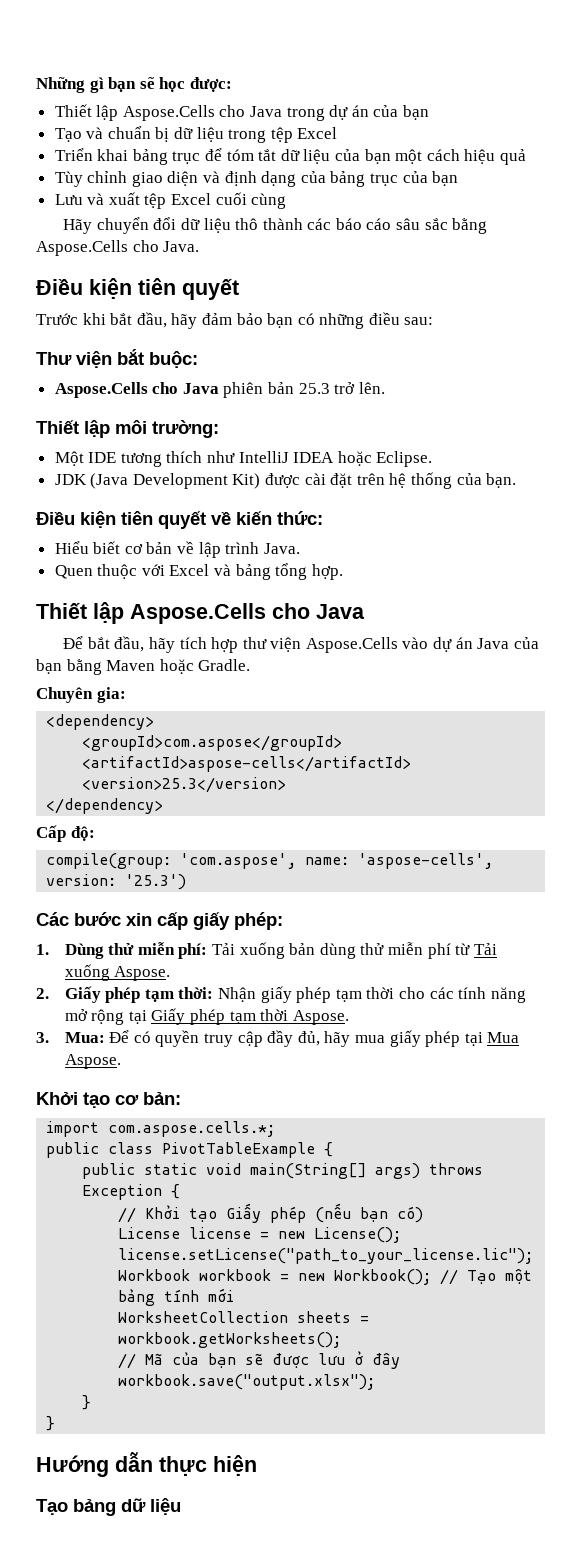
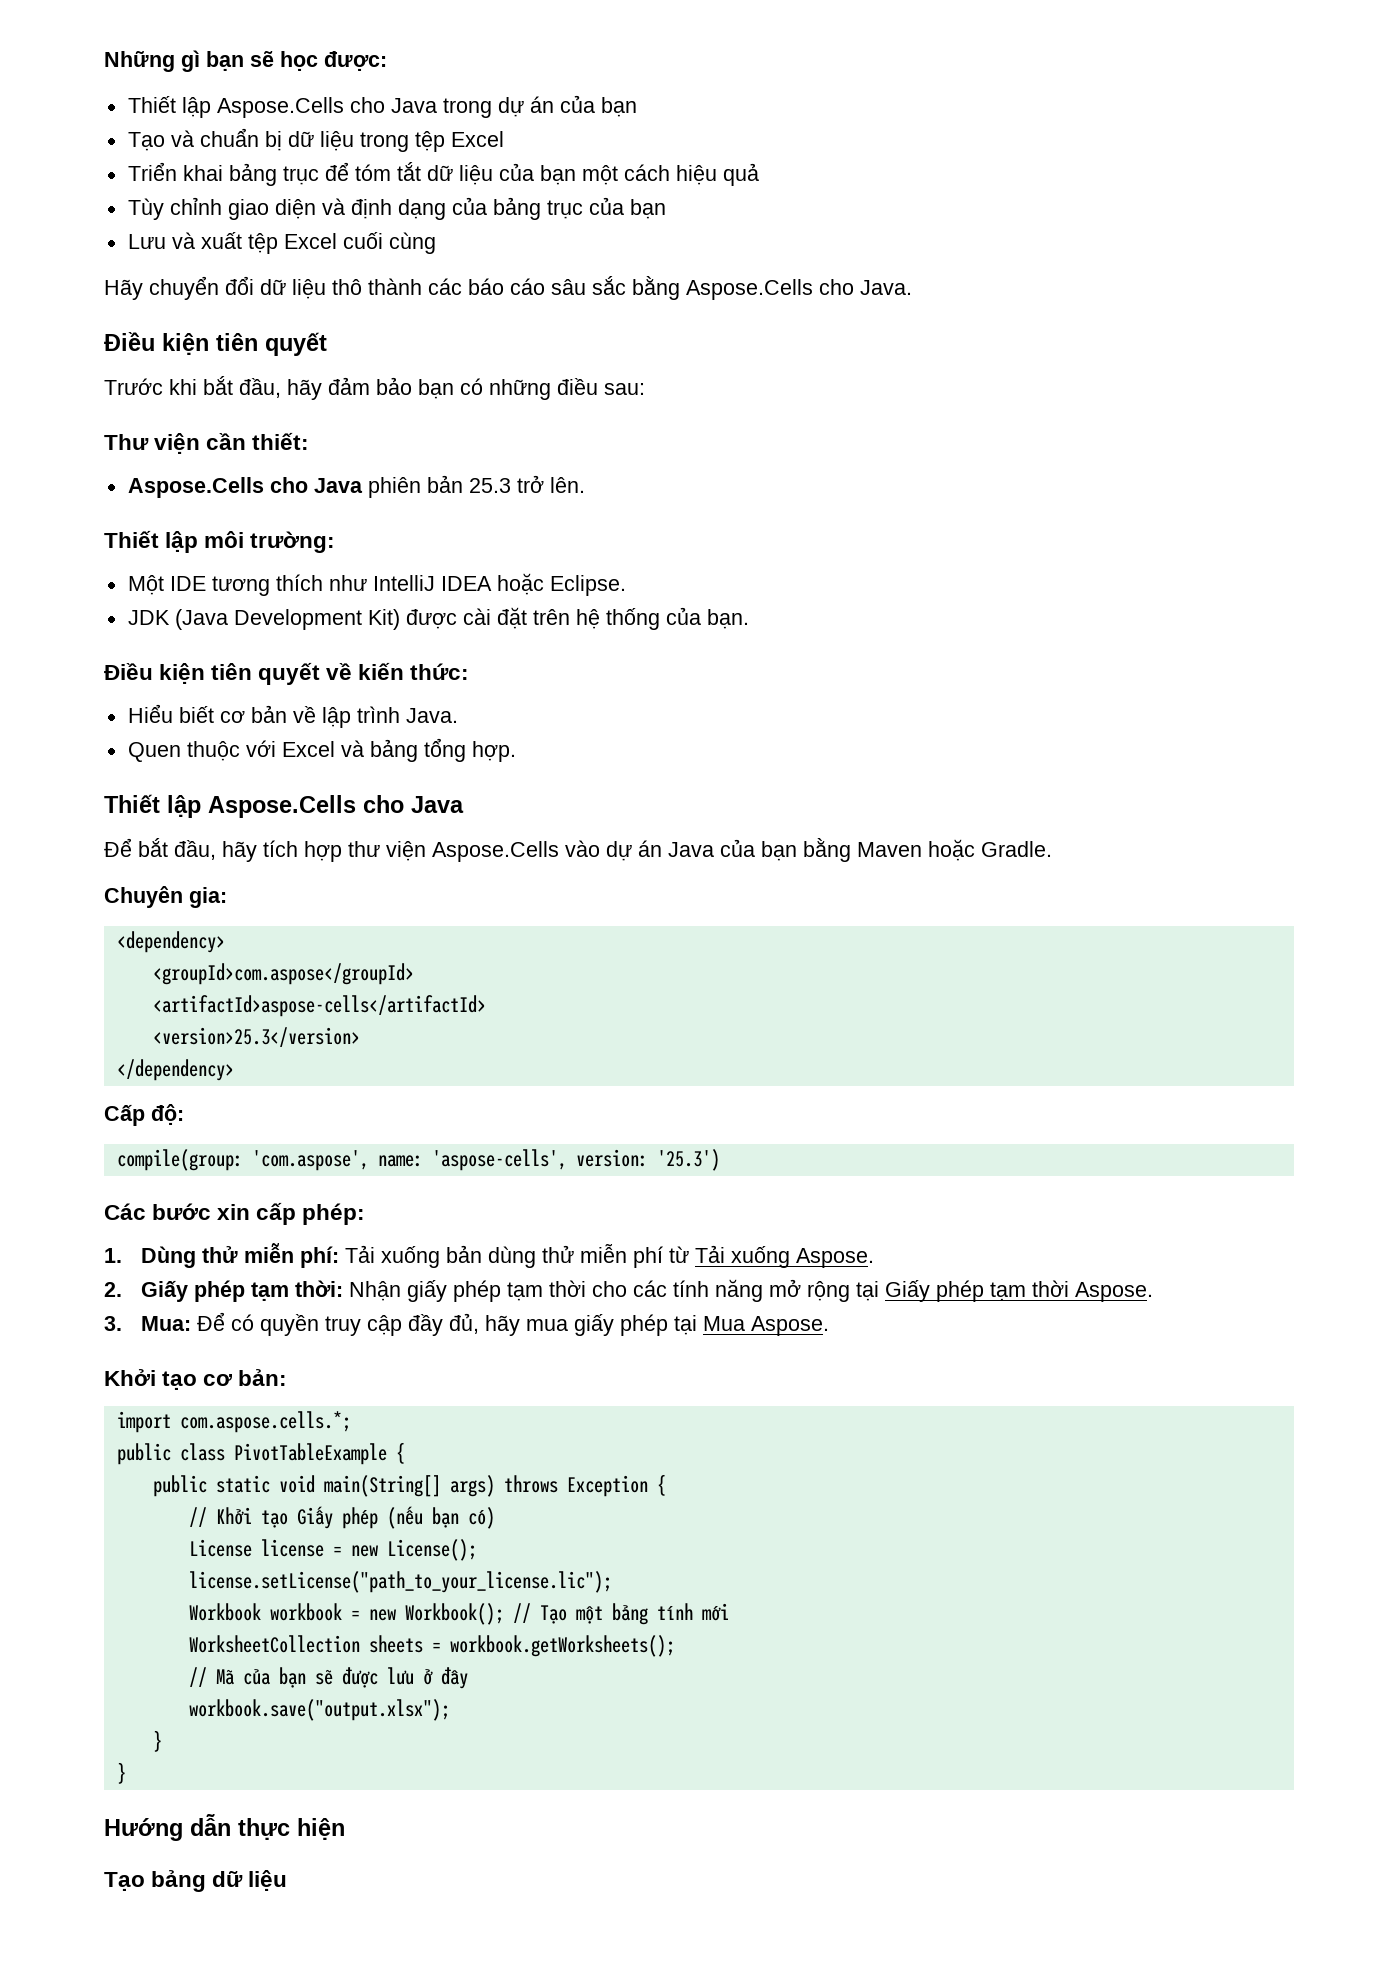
- Thư viện bắt buộc:
+ Thư viện cần thiết:
- Các bước xin cấp giấy phép:
+ Các bước xin cấp phép:

